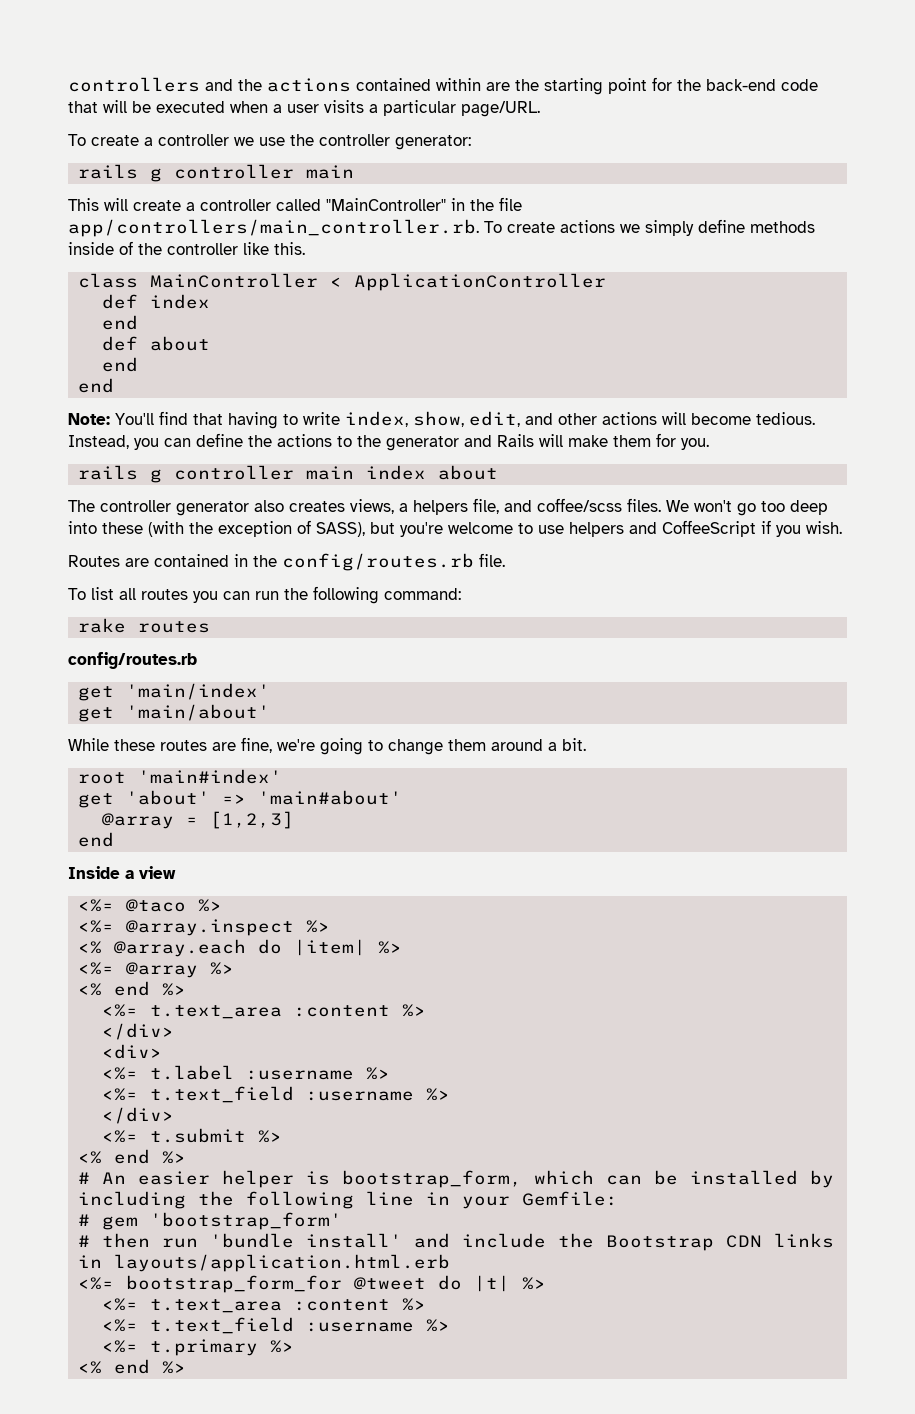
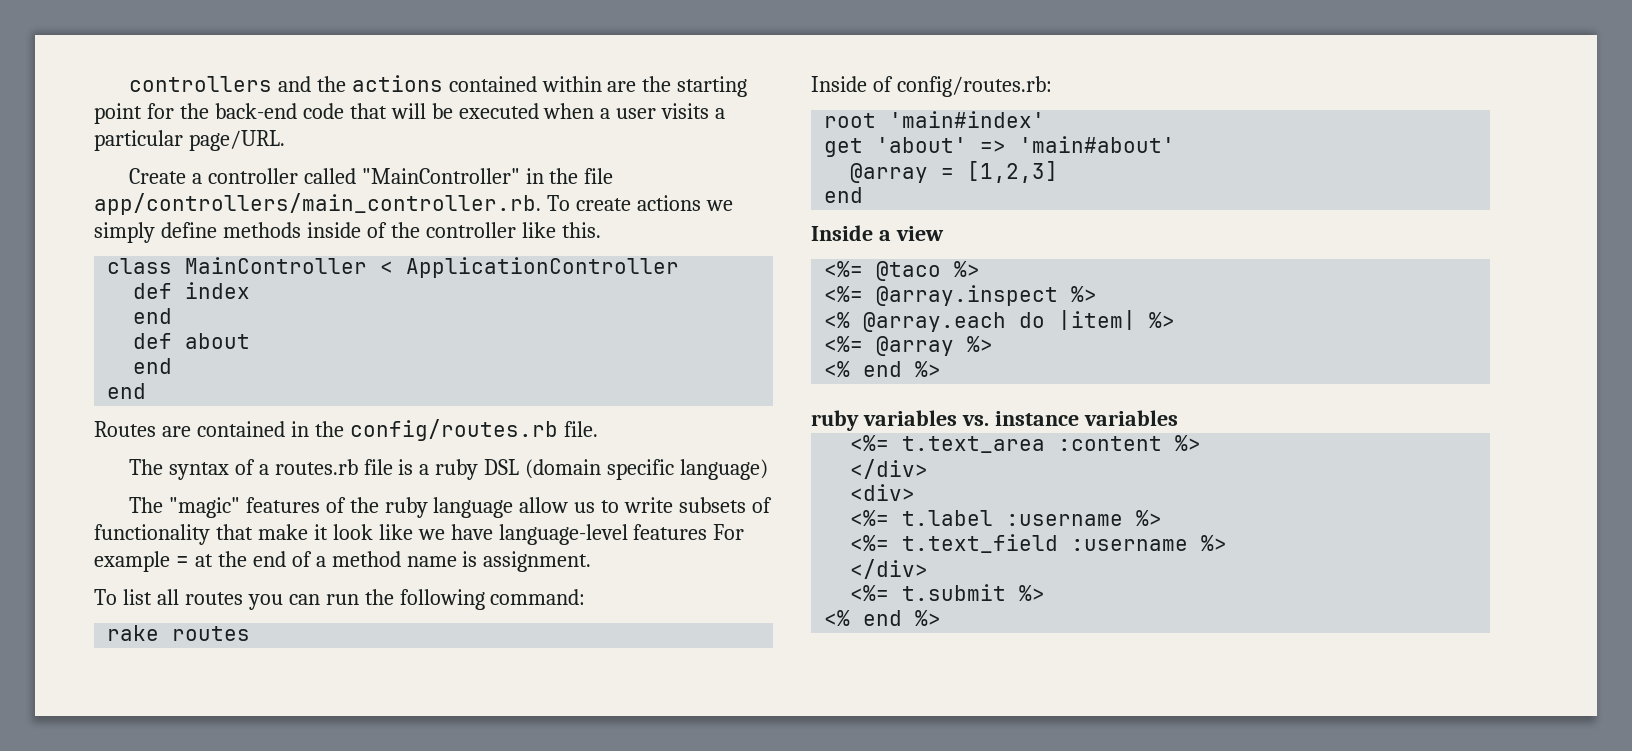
- To create a controller we use the controller generator:
- rails g controller main
- This will create a controller called "MainController" in the file app/controllers/main_controller.rb. To create actions we simply define methods inside of the controller like this.
+ Create a controller called "MainController" in the file app/controllers/main_controller.rb. To create actions we simply define methods inside of the controller like this.
- Note: You'll find that having to write index, show, edit, and other actions will become tedious. Instead, you can define the actions to the generator and Rails will make them for you.
- rails g controller main index about
- The controller generator also creates views, a helpers file, and coffee/scss files. We won't go too deep into these (with the exception of SASS), but you're welcome to use helpers and CoffeeScript if you wish.
+ The syntax of a routes.rb file is a ruby DSL (domain specific language)
+ The "magic" features of the ruby language allow us to write subsets of functionality that make it look like we have language-level features For example = at the end of a method name is assignment.
  rake routes
- config/routes.rb
- get 'main/index'
- get 'main/about'
- While these routes are fine, we're going to change them around a bit.
+ Inside of config/routes.rb:
+ ruby variables vs. instance variables
- # An easier helper is bootstrap_form, which can be installed by including the following line in your Gemfile:
- # gem 'bootstrap_form'
- # then run 'bundle install' and include the Bootstrap CDN links in layouts/application.html.erb
- <%= bootstrap_form_for @tweet do |t| %>
- <%= t.text_area :content %>
- <%= t.text_field :username %>
- <%= t.primary %>
- <% end %>

